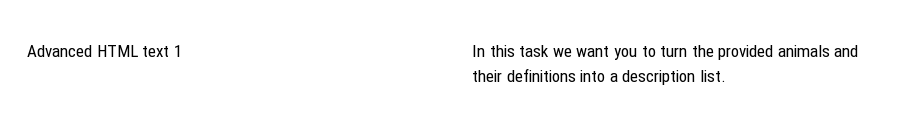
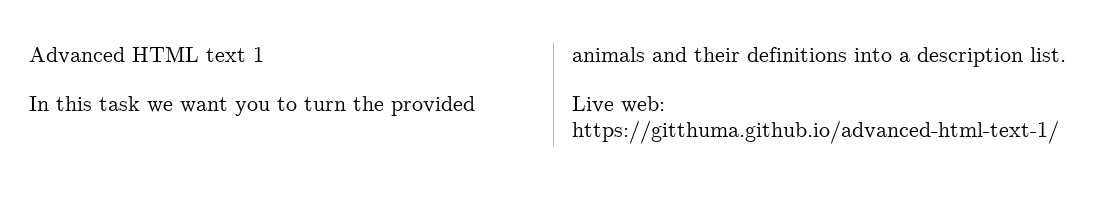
+ Live web: https://gitthuma.github.io/advanced-html-text-1/

